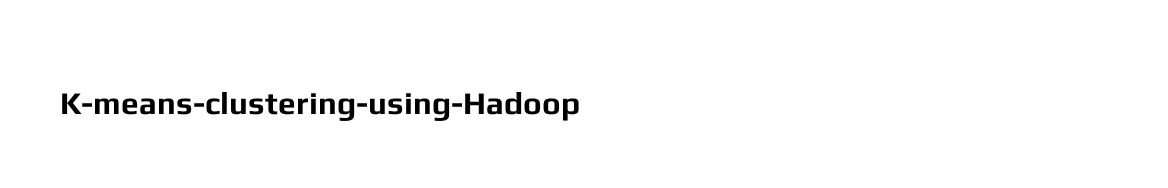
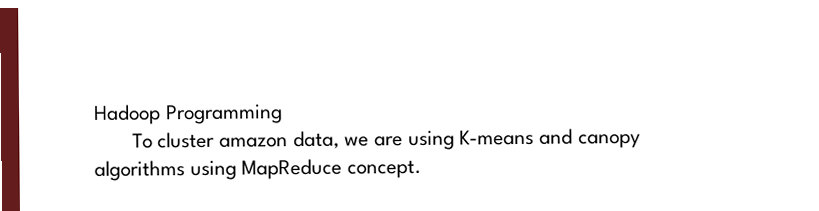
- K-means-clustering-using-Hadoop
+ Hadoop Programming
+ To cluster amazon data, we are using K-means and canopy algorithms using MapReduce concept.

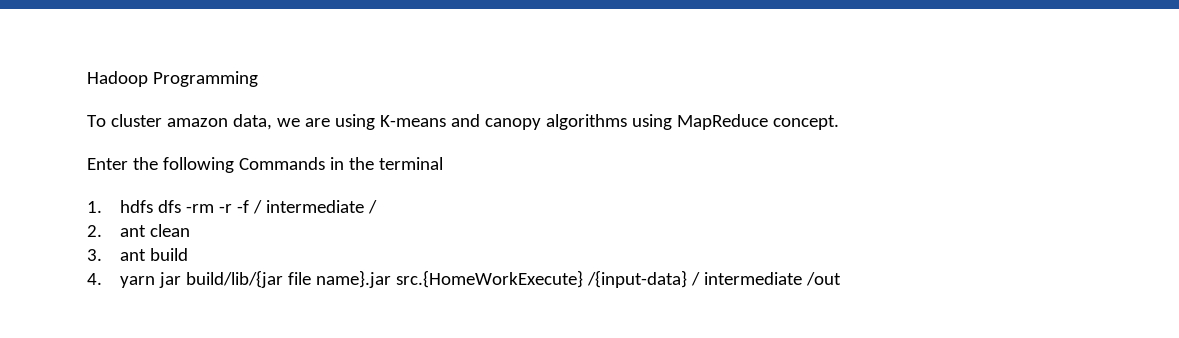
+ Enter the following Commands in the terminal
+ 1. hdfs dfs -rm -r -f / intermediate /
+ 2. ant clean
+ 3. ant build
+ 4. yarn jar build/lib/{jar file name}.jar src.{HomeWorkExecute} /{input-data} / intermediate /out

